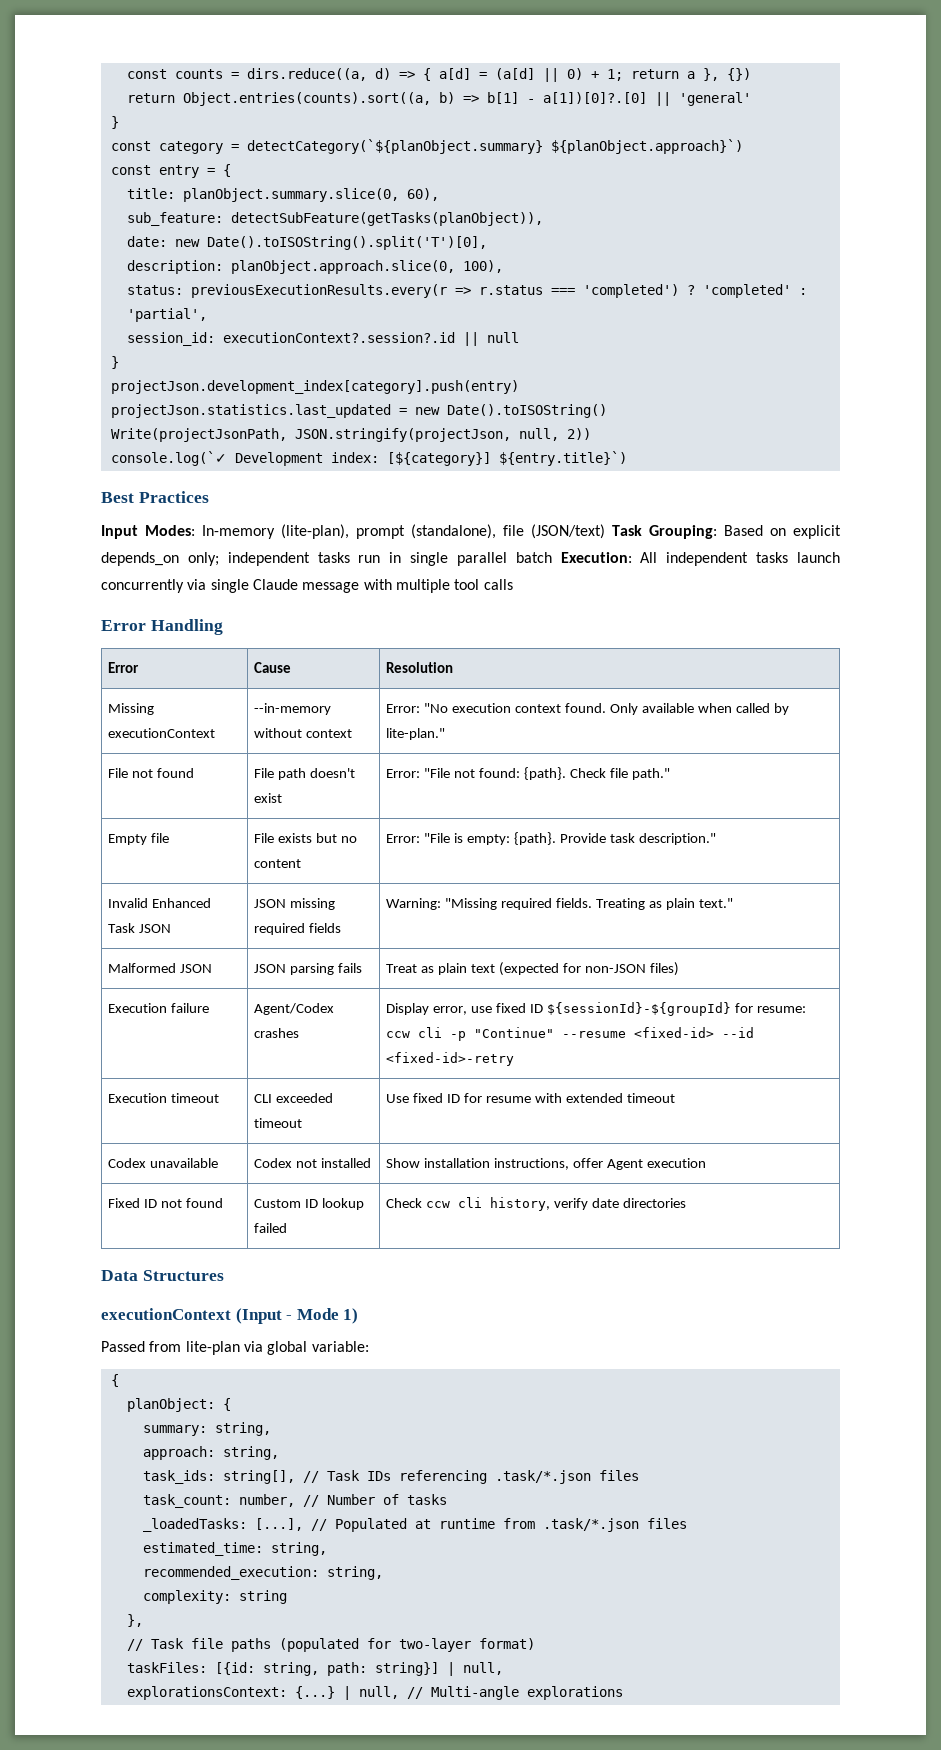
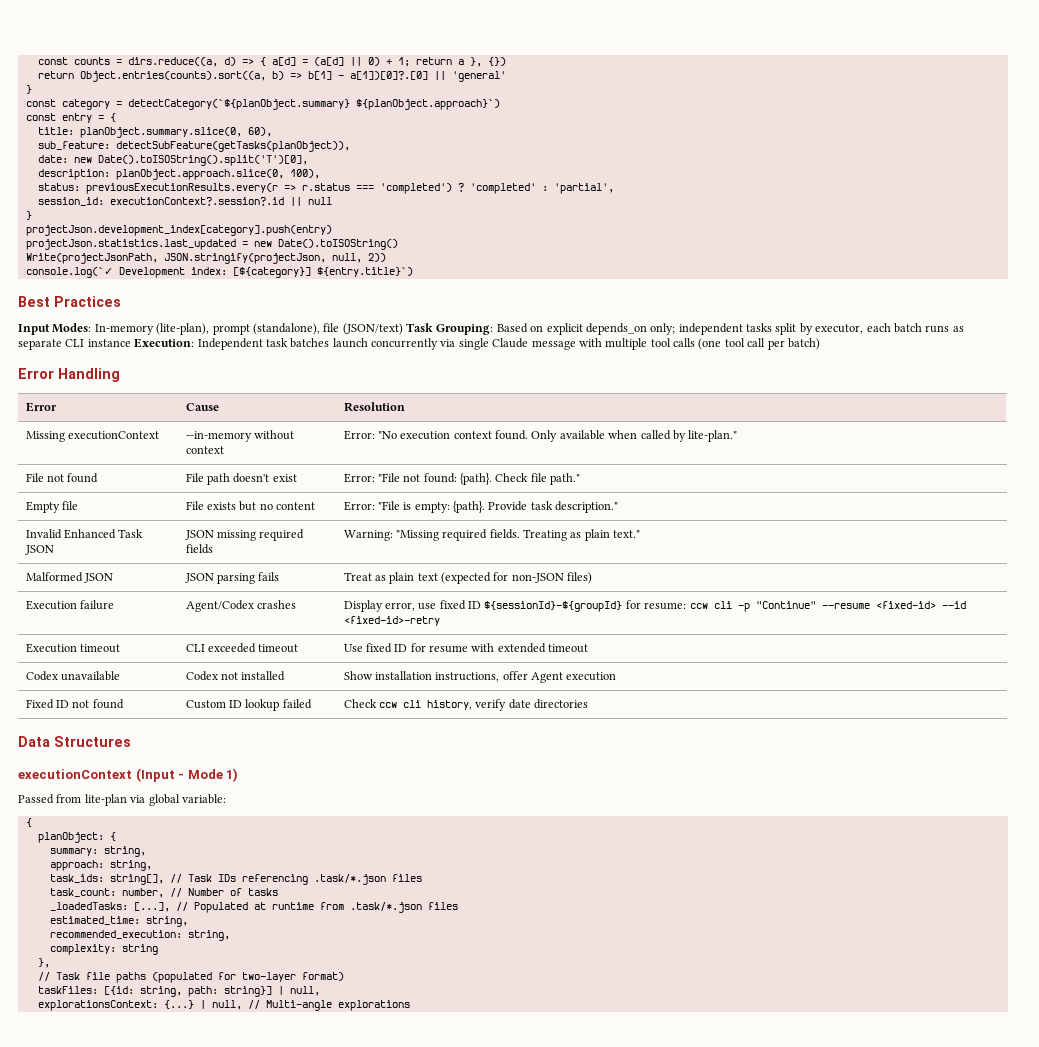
- Input Modes: In-memory (lite-plan), prompt (standalone), file (JSON/text) Task Grouping: Based on explicit depends_on only; independent tasks run in single parallel batch Execution: All independent tasks launch concurrently via single Claude message with multiple tool calls
+ Input Modes: In-memory (lite-plan), prompt (standalone), file (JSON/text) Task Grouping: Based on explicit depends_on only; independent tasks split by executor, each batch runs as separate CLI instance Execution: Independent task batches launch concurrently via single Claude message with multiple tool calls (one tool call per batch)

